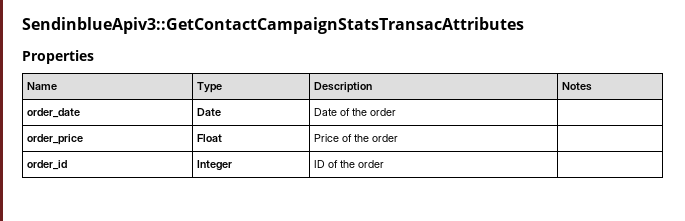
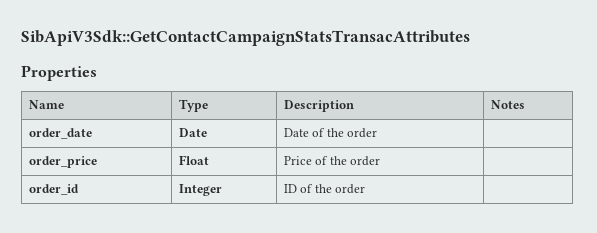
- SendinblueApiv3::GetContactCampaignStatsTransacAttributes
+ SibApiV3Sdk::GetContactCampaignStatsTransacAttributes

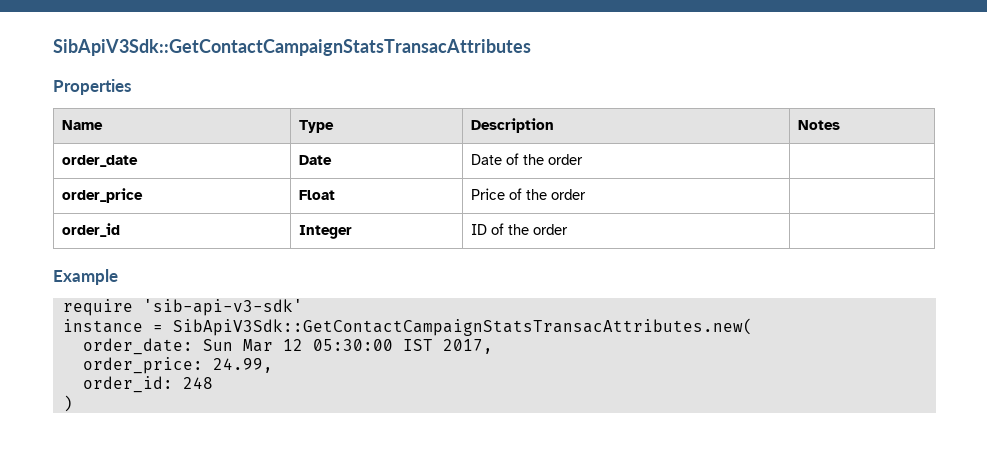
+ Example
+ require 'sib-api-v3-sdk'
+ instance = SibApiV3Sdk::GetContactCampaignStatsTransacAttributes.new(
+ order_date: Sun Mar 12 05:30:00 IST 2017,
+ order_price: 24.99,
+ order_id: 248
+ )

